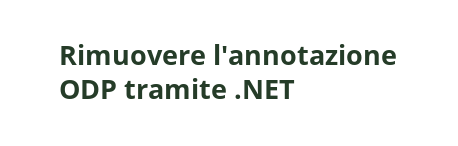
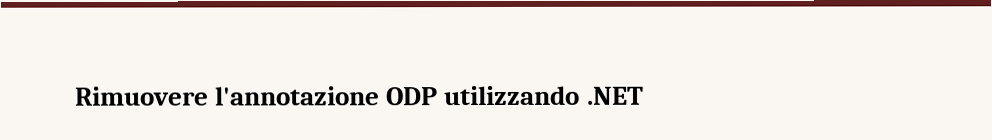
- Rimuovere l'annotazione ODP tramite .NET
+ Rimuovere l'annotazione ODP utilizzando .NET

